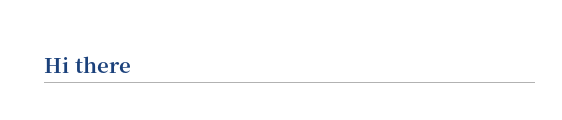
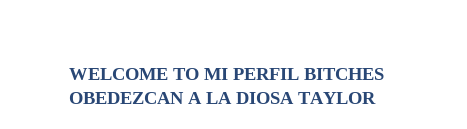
- Hi there
+ WELCOME TO MI PERFIL BITCHES OBEDEZCAN A LA DIOSA TAYLOR

